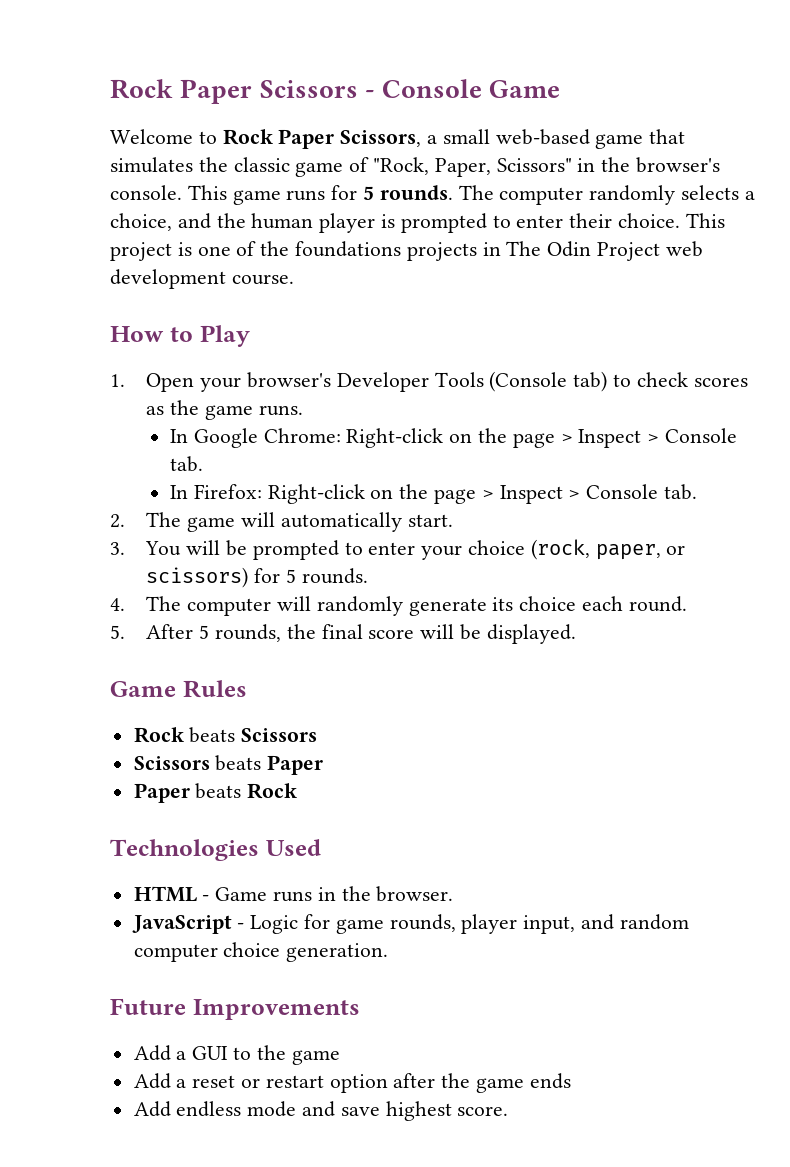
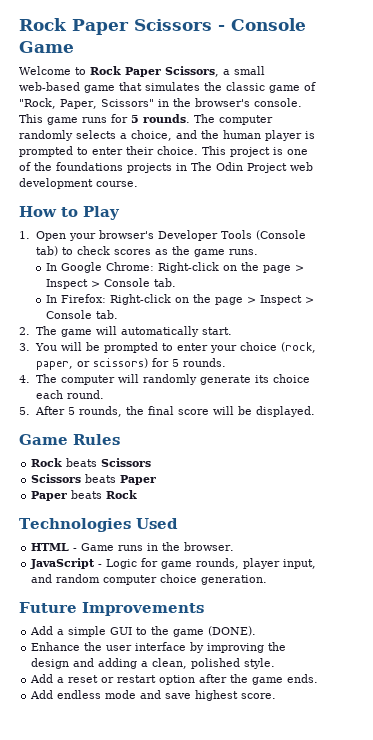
- Add a GUI to the game
+ Add a simple GUI to the game (DONE).
+ Enhance the user interface by improving the design and adding a clean, polished style.
- Add a reset or restart option after the game ends
+ Add a reset or restart option after the game ends.

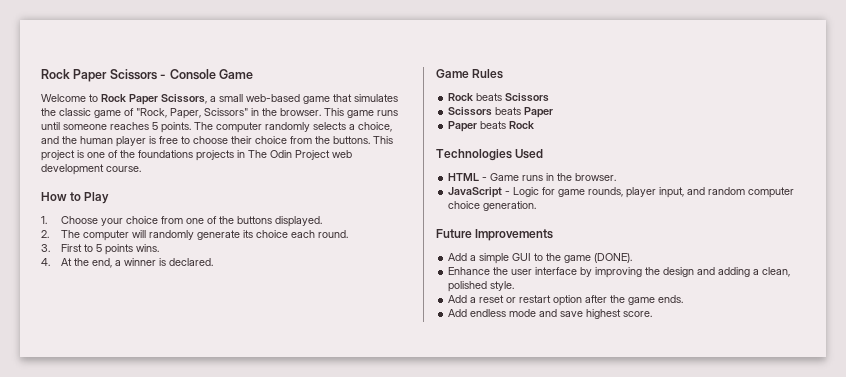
- Welcome to Rock Paper Scissors, a small web-based game that simulates the classic game of "Rock, Paper, Scissors" in the browser's console.
+ Welcome to Rock Paper Scissors, a small web-based game that simulates the classic game of "Rock, Paper, Scissors" in the browser.
- This game runs for 5 rounds.
+ This game runs until someone reaches 5 points.
- The computer randomly selects a choice, and the human player is prompted to enter their choice.
+ The computer randomly selects a choice, and the human player is free to choose their choice from the buttons.
- 1. Open your browser's Developer Tools (Console tab) to check scores as the game runs.
- In Google Chrome: Right-click on the page > Inspect > Console tab.
- In Firefox: Right-click on the page > Inspect > Console tab.
- 2. The game will automatically start.
- 3. You will be prompted to enter your choice (rock, paper, or scissors) for 5 rounds.
- 4. The computer will randomly generate its choice each round.
+ 1. Choose your choice from one of the buttons displayed.
+ 2. The computer will randomly generate its choice each round.
- 5. After 5 rounds, the final score will be displayed.
+ 3. First to 5 points wins.
+ 4. At the end, a winner is declared.

